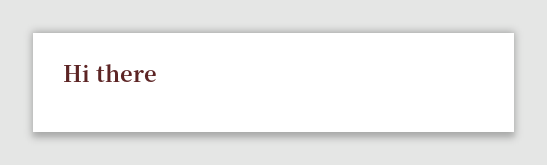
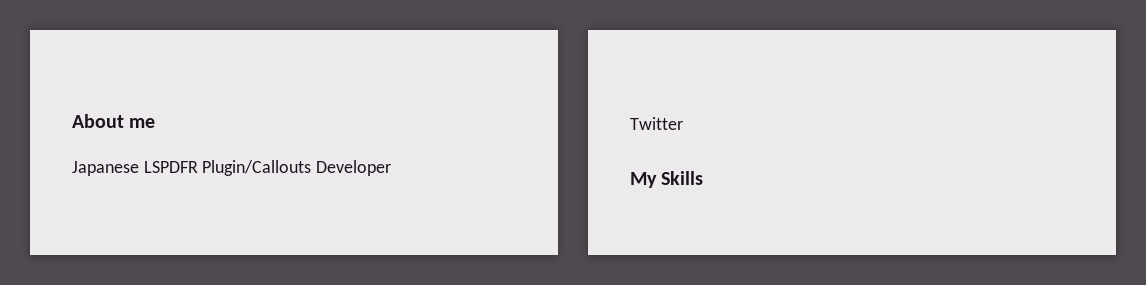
- Hi there
+ About me
+ Japanese LSPDFR Plugin/Callouts Developer
+ Twitter
+ My Skills

